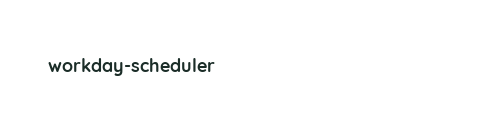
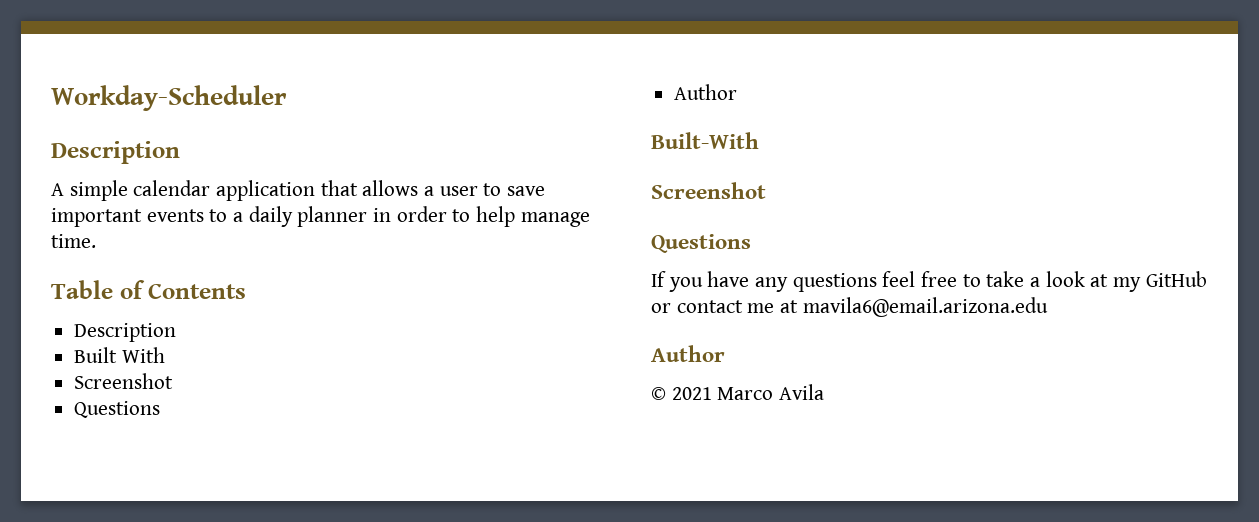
- workday-scheduler
+ Workday-Scheduler
+ Description
+ A simple calendar application that allows a user to save important events to a daily planner in order to help manage time.
+ Table of Contents
+ Description
+ Built With
+ Screenshot
+ Questions
+ Author
+ Built-With
+ Screenshot
+ Questions
+ If you have any questions feel free to take a look at my GitHub or contact me at mavila6@email.arizona.edu
+ Author
+ © 2021 Marco Avila

